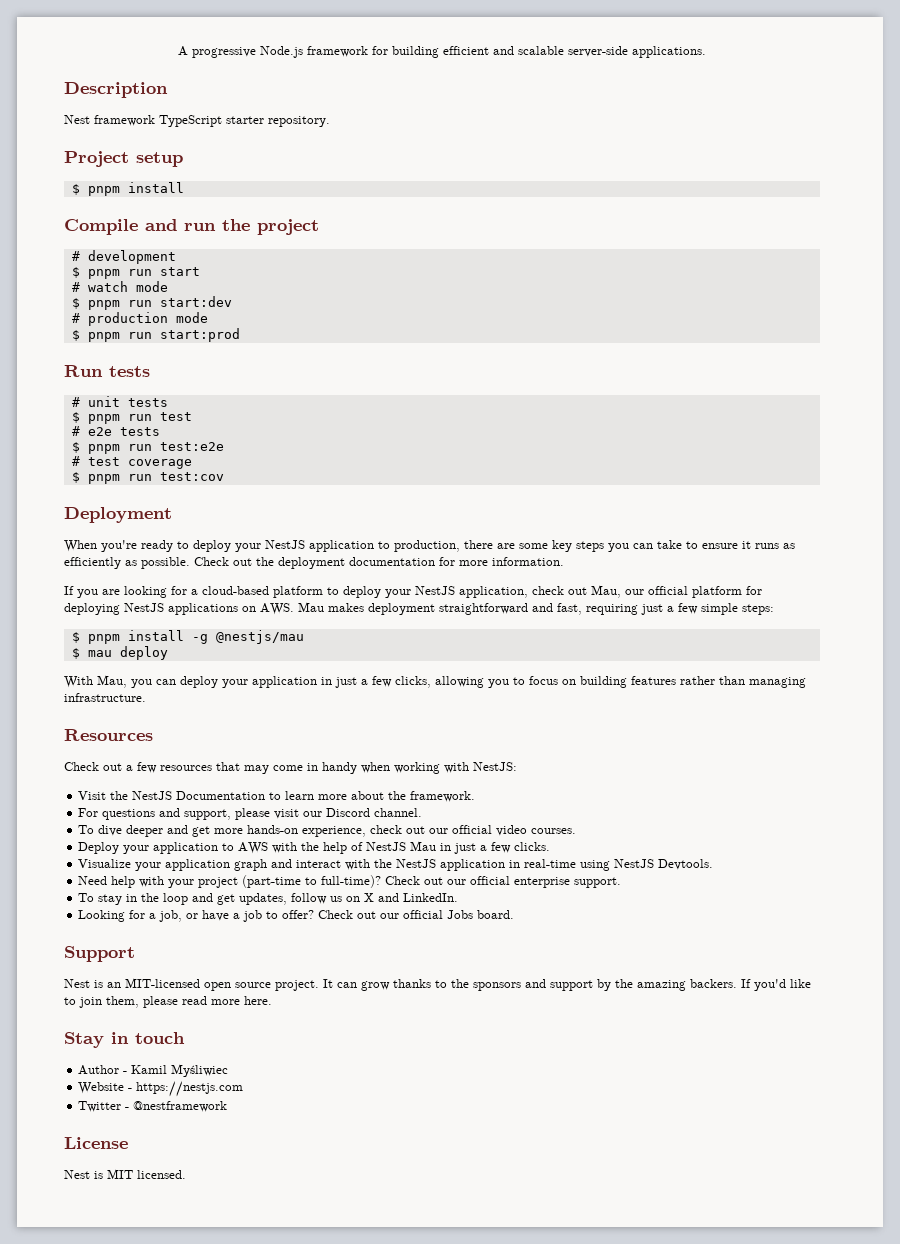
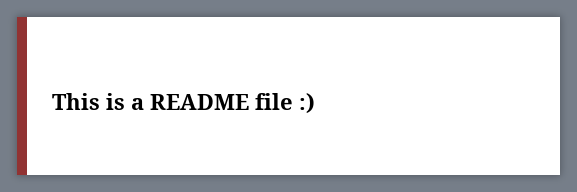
- A progressive Node.js framework for building efficient and scalable server-side applications.
- Description
- Nest framework TypeScript starter repository.
- Project setup
- $ pnpm install
- Compile and run the project
- # development
- $ pnpm run start
- # watch mode
- $ pnpm run start:dev
- # production mode
- $ pnpm run start:prod
- Run tests
- # unit tests
- $ pnpm run test
- # e2e tests
- $ pnpm run test:e2e
- # test coverage
- $ pnpm run test:cov
- Deployment
- When you're ready to deploy your NestJS application to production, there are some key steps you can take to ensure it runs as efficiently as possible. Check out the deployment documentation for more information.
- If you are looking for a cloud-based platform to deploy your NestJS application, check out Mau, our official platform for deploying NestJS applications on AWS. Mau makes deployment straightforward and fast, requiring just a few simple steps:
- $ pnpm install -g @nestjs/mau
- $ mau deploy
- With Mau, you can deploy your application in just a few clicks, allowing you to focus on building features rather than managing infrastructure.
- Resources
- Check out a few resources that may come in handy when working with NestJS:
- Visit the NestJS Documentation to learn more about the framework.
- For questions and support, please visit our Discord channel.
- To dive deeper and get more hands-on experience, check out our official video courses.
- Deploy your application to AWS with the help of NestJS Mau in just a few clicks.
- Visualize your application graph and interact with the NestJS application in real-time using NestJS Devtools.
- Need help with your project (part-time to full-time)? Check out our official enterprise support.
- To stay in the loop and get updates, follow us on X and LinkedIn.
- Looking for a job, or have a job to offer? Check out our official Jobs board.
- Support
- Nest is an MIT-licensed open source project. It can grow thanks to the sponsors and support by the amazing backers. If you'd like to join them, please read more here.
- Stay in touch
- Author - Kamil Myśliwiec
- Website - https://nestjs.com
- Twitter - @nestframework
- License
- Nest is MIT licensed.
+ This is a README file :)

